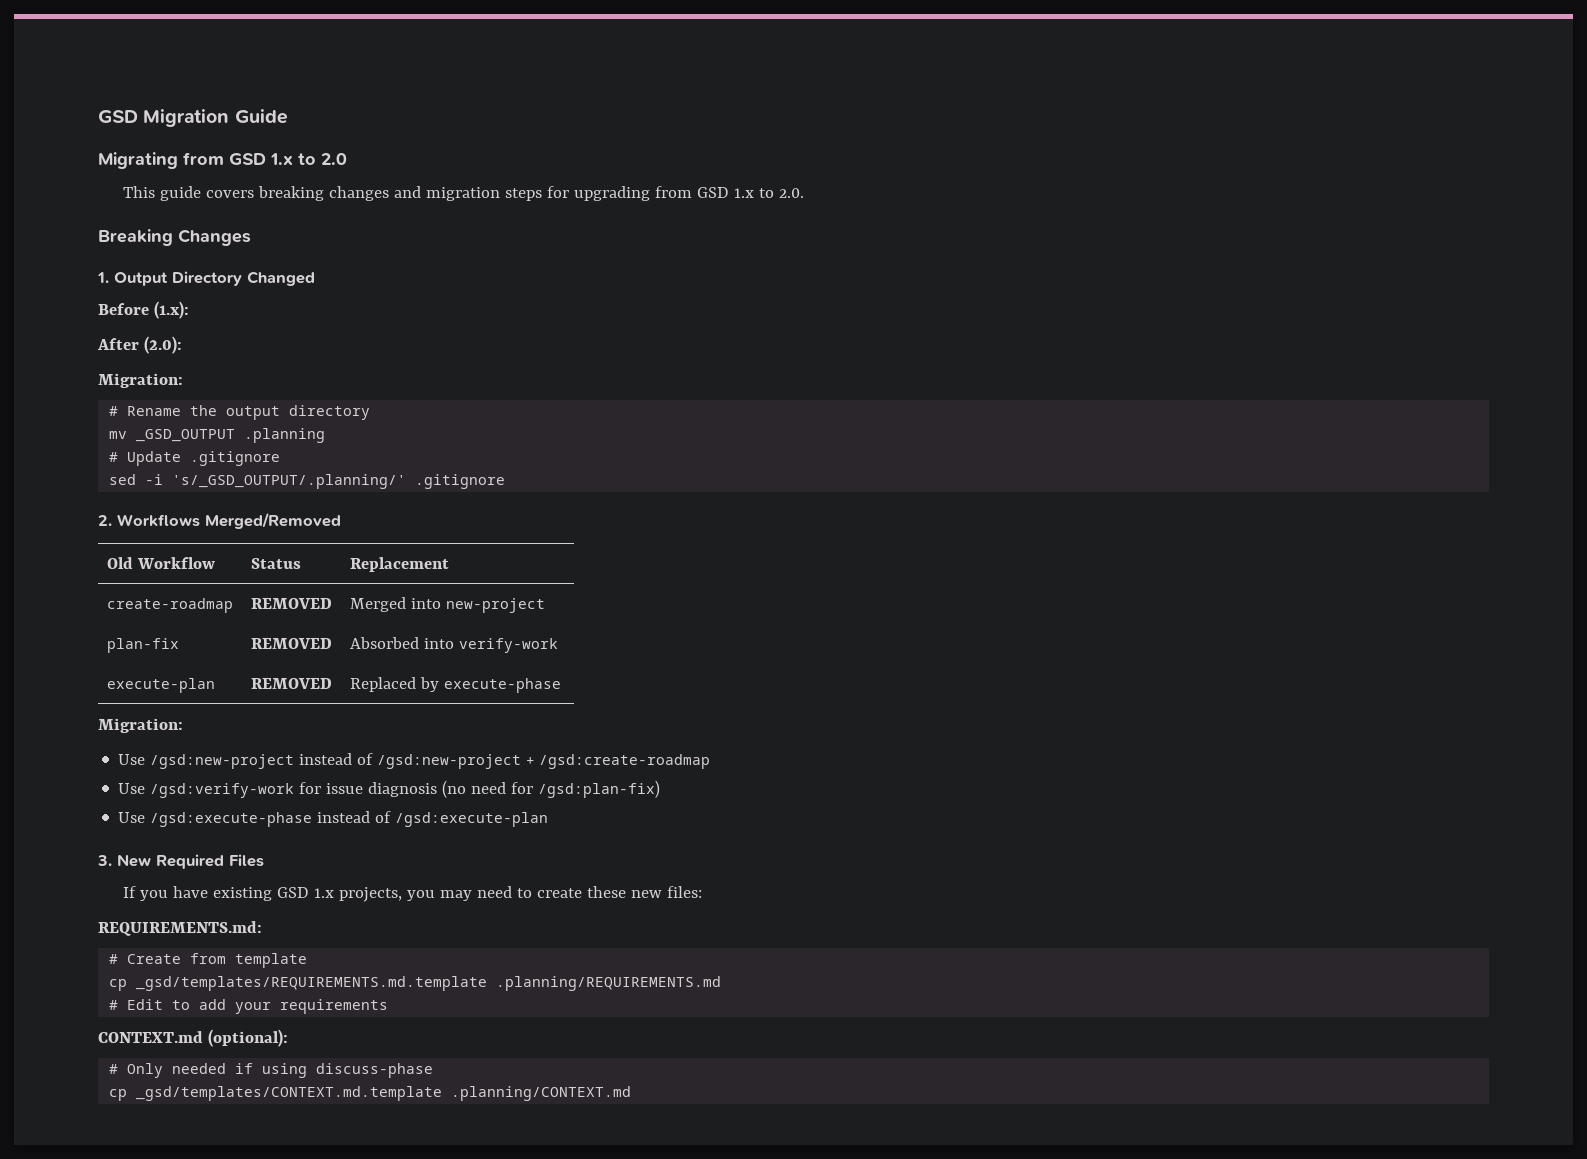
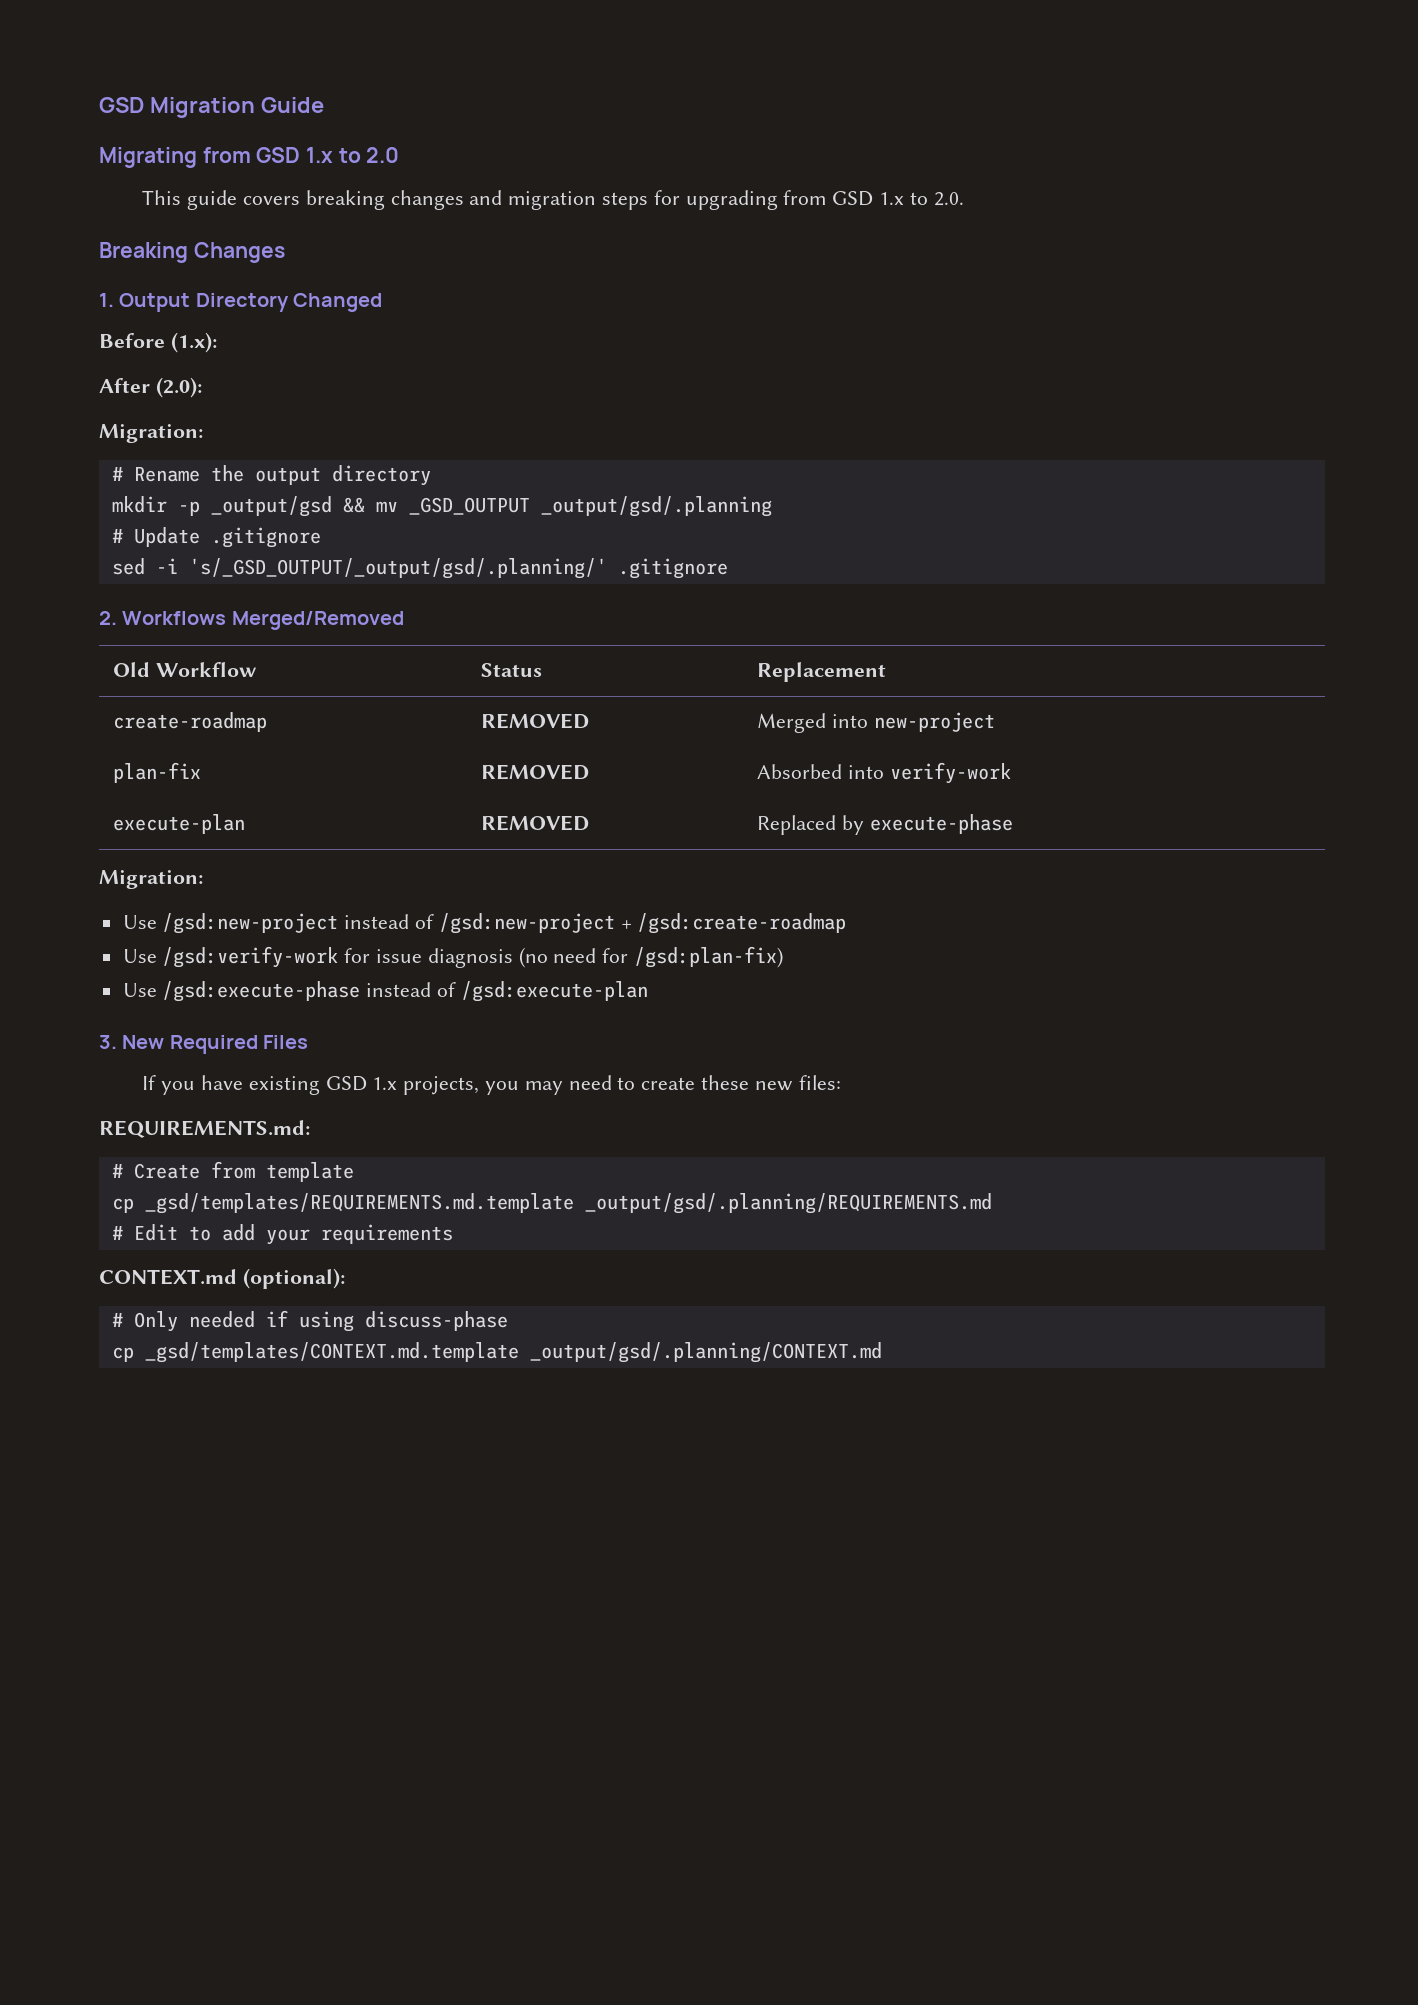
- mv _GSD_OUTPUT .planning
+ mkdir -p _output/gsd && mv _GSD_OUTPUT _output/gsd/.planning
- sed -i 's/_GSD_OUTPUT/.planning/' .gitignore
+ sed -i 's/_GSD_OUTPUT/_output/gsd/.planning/' .gitignore
- cp _gsd/templates/REQUIREMENTS.md.template .planning/REQUIREMENTS.md
+ cp _gsd/templates/REQUIREMENTS.md.template _output/gsd/.planning/REQUIREMENTS.md
- cp _gsd/templates/CONTEXT.md.template .planning/CONTEXT.md
+ cp _gsd/templates/CONTEXT.md.template _output/gsd/.planning/CONTEXT.md

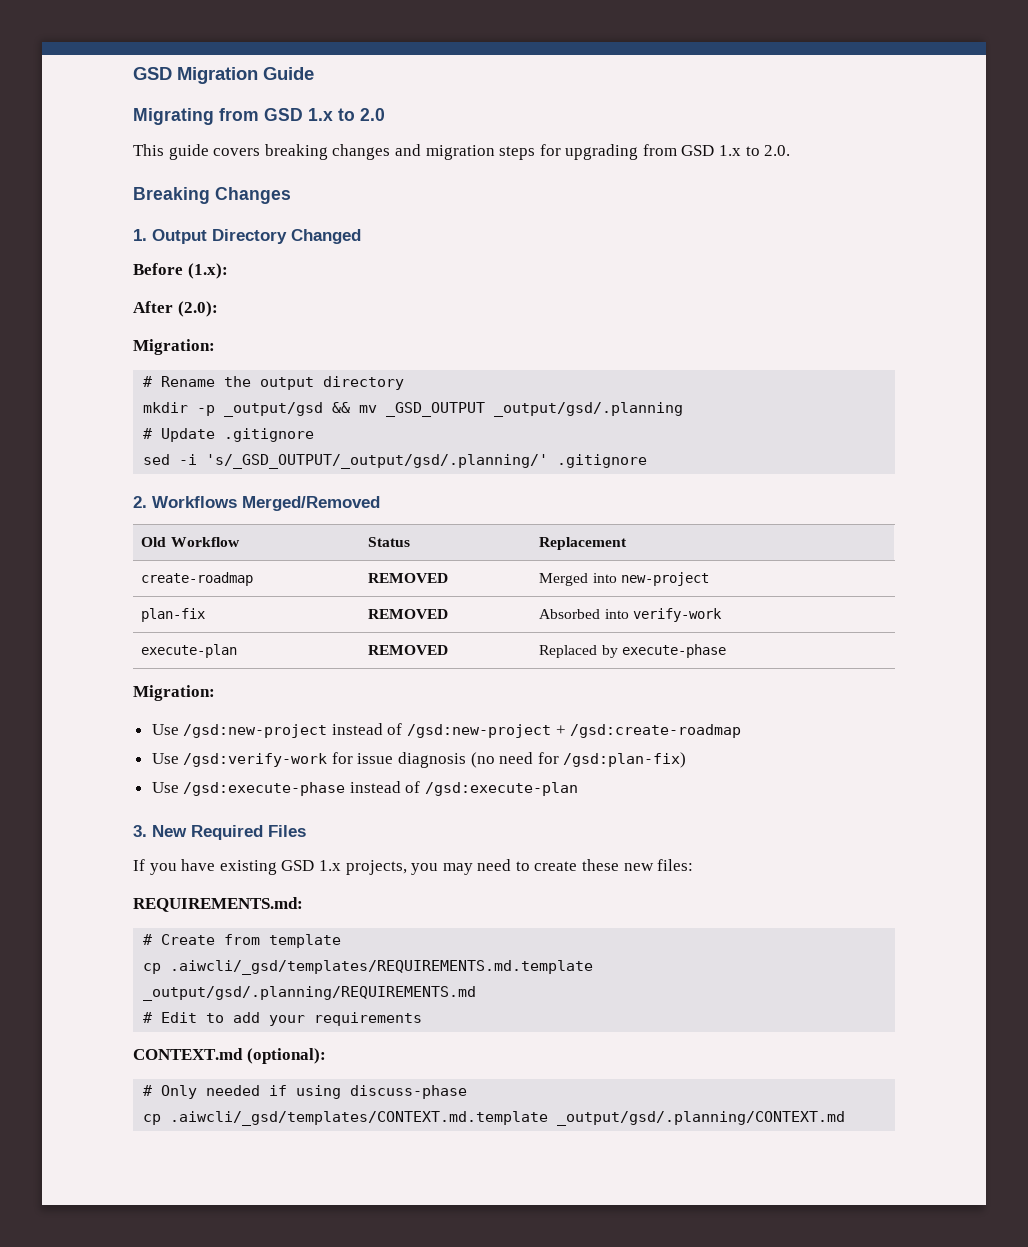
- cp _gsd/templates/REQUIREMENTS.md.template _output/gsd/.planning/REQUIREMENTS.md
+ cp .aiwcli/_gsd/templates/REQUIREMENTS.md.template _output/gsd/.planning/REQUIREMENTS.md
- cp _gsd/templates/CONTEXT.md.template _output/gsd/.planning/CONTEXT.md
+ cp .aiwcli/_gsd/templates/CONTEXT.md.template _output/gsd/.planning/CONTEXT.md

